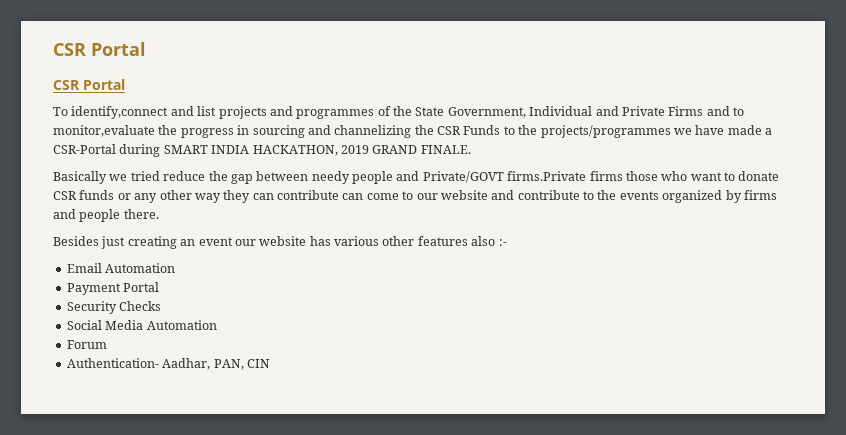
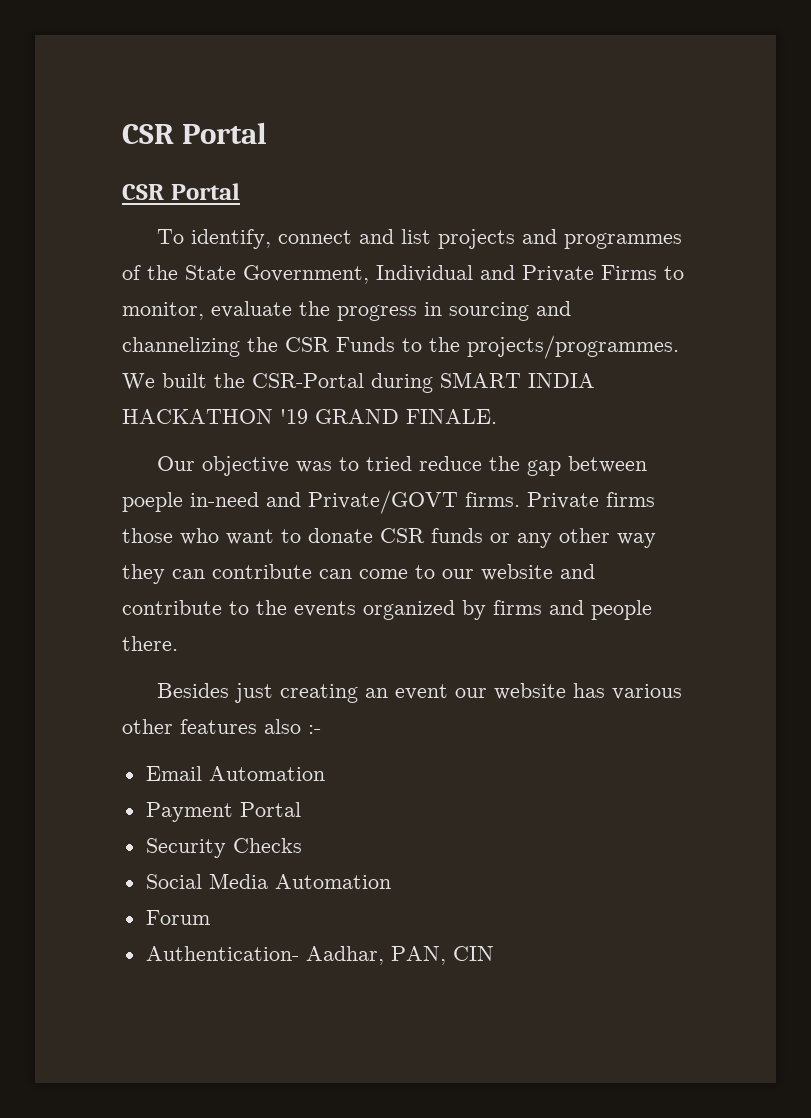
- To identify,connect and list projects and programmes of the State Government, Individual and Private Firms and to monitor,evaluate the progress in sourcing and channelizing the CSR Funds to the projects/programmes we have made a CSR-Portal during SMART INDIA HACKATHON, 2019 GRAND FINALE.
+ To identify, connect and list projects and programmes of the State Government, Individual and Private Firms to monitor, evaluate the progress in sourcing and channelizing the CSR Funds to the projects/programmes. We built the CSR-Portal during SMART INDIA HACKATHON '19 GRAND FINALE.
- Basically we tried reduce the gap between needy people and Private/GOVT firms.Private firms those who want to donate CSR funds or any other way they can contribute can come to our website and contribute to the events organized by firms and people there.
+ Our objective was to tried reduce the gap between poeple in-need and Private/GOVT firms. Private firms those who want to donate CSR funds or any other way they can contribute can come to our website and contribute to the events organized by firms and people there.

